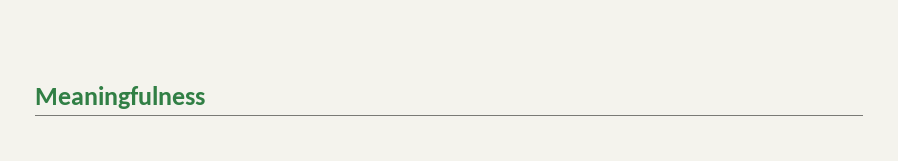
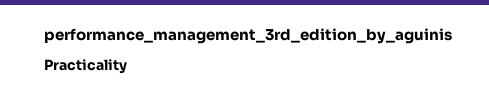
- Meaningfulness
+ performance_management_3rd_edition_by_aguinis
+ Practicality

